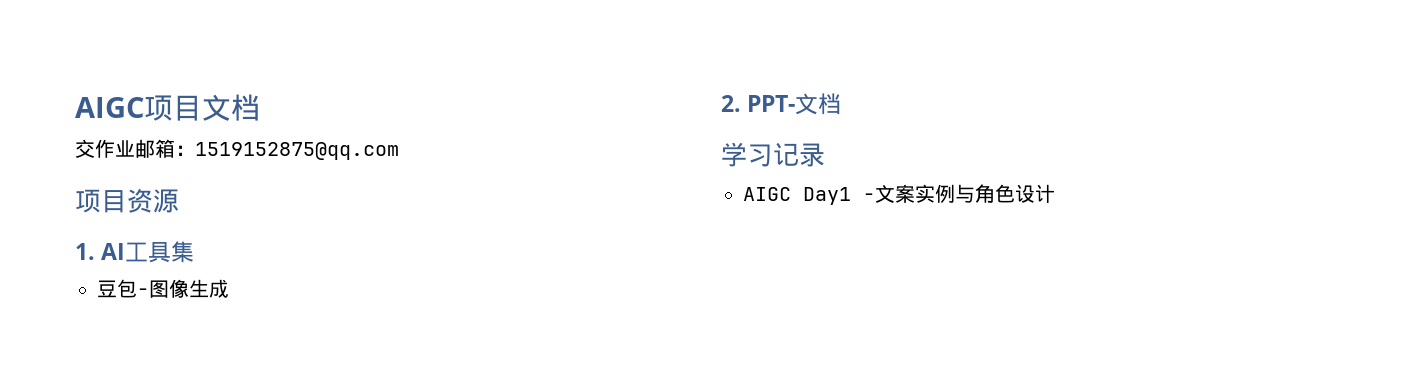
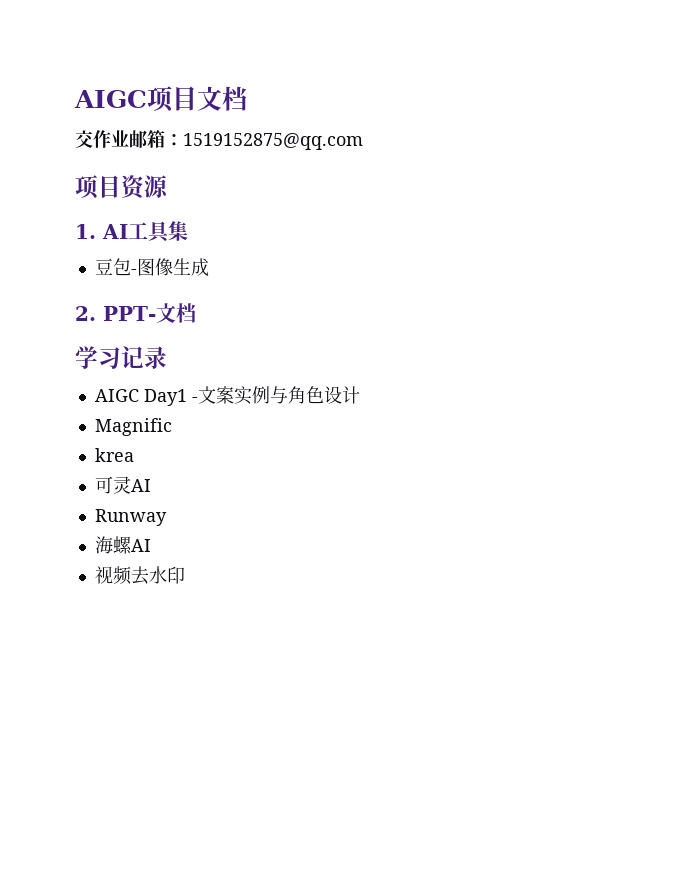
+ Magnific
+ krea
+ 可灵AI
+ Runway
+ 海螺AI
+ 视频去水印

